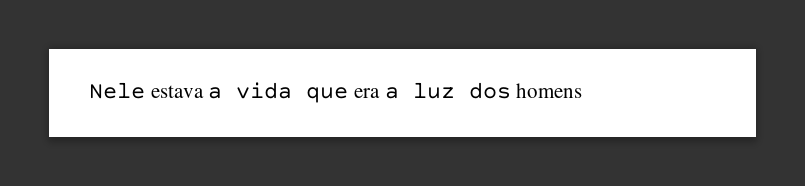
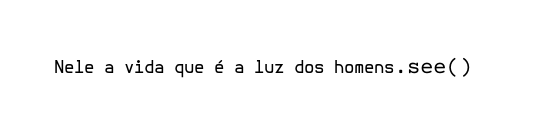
- Nele estava a vida que era a luz dos homens
+ Nele a vida que é a luz dos homens.see()

